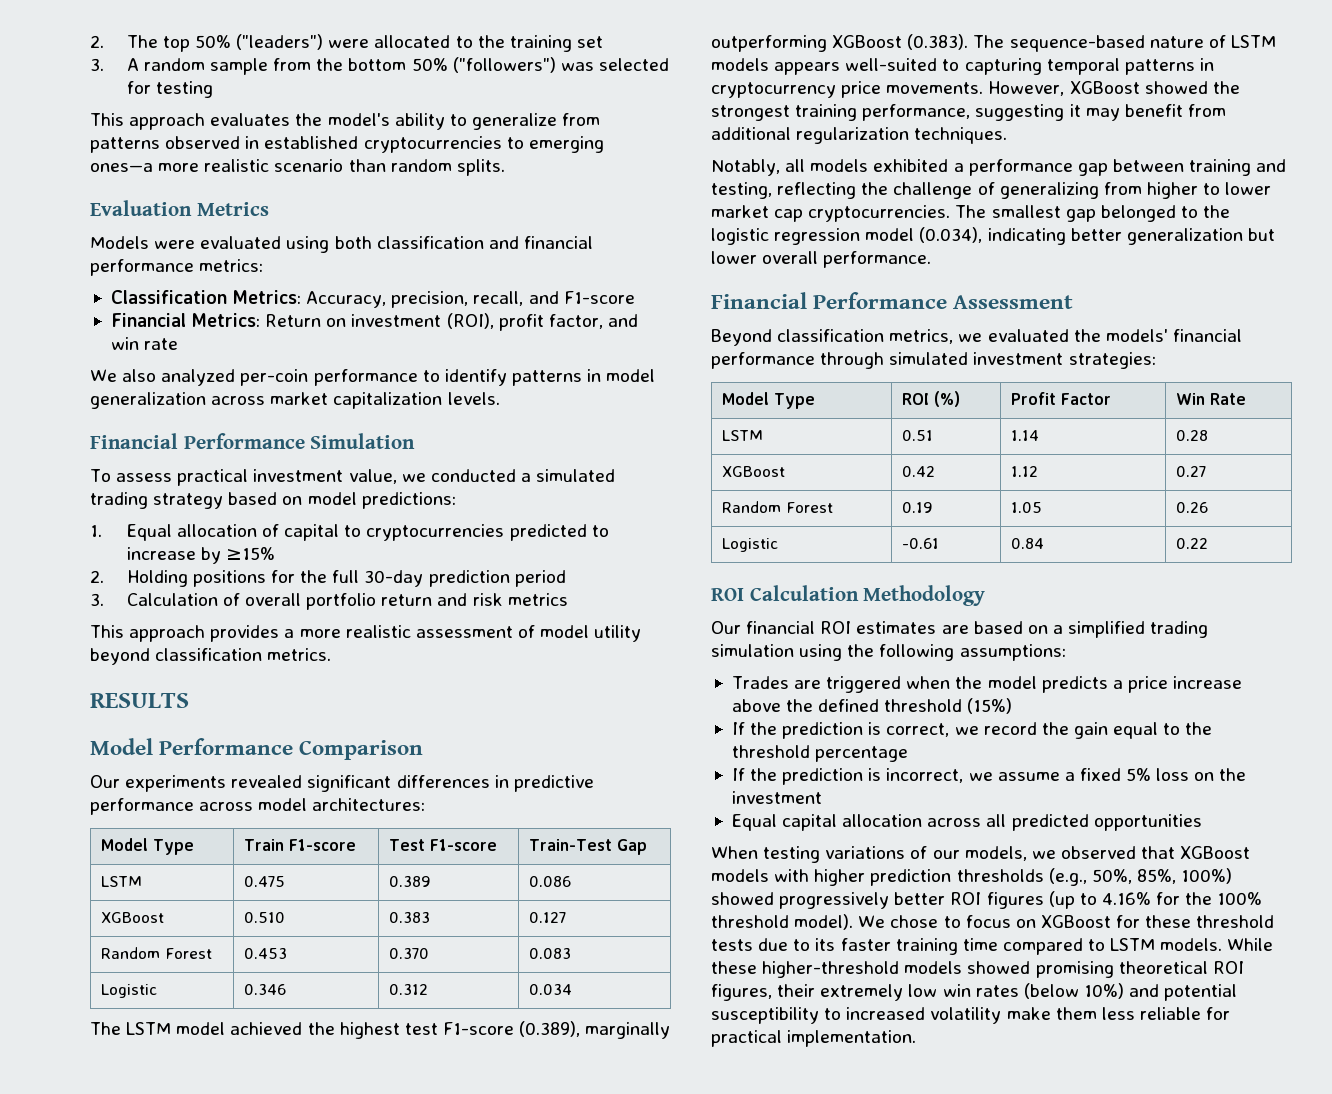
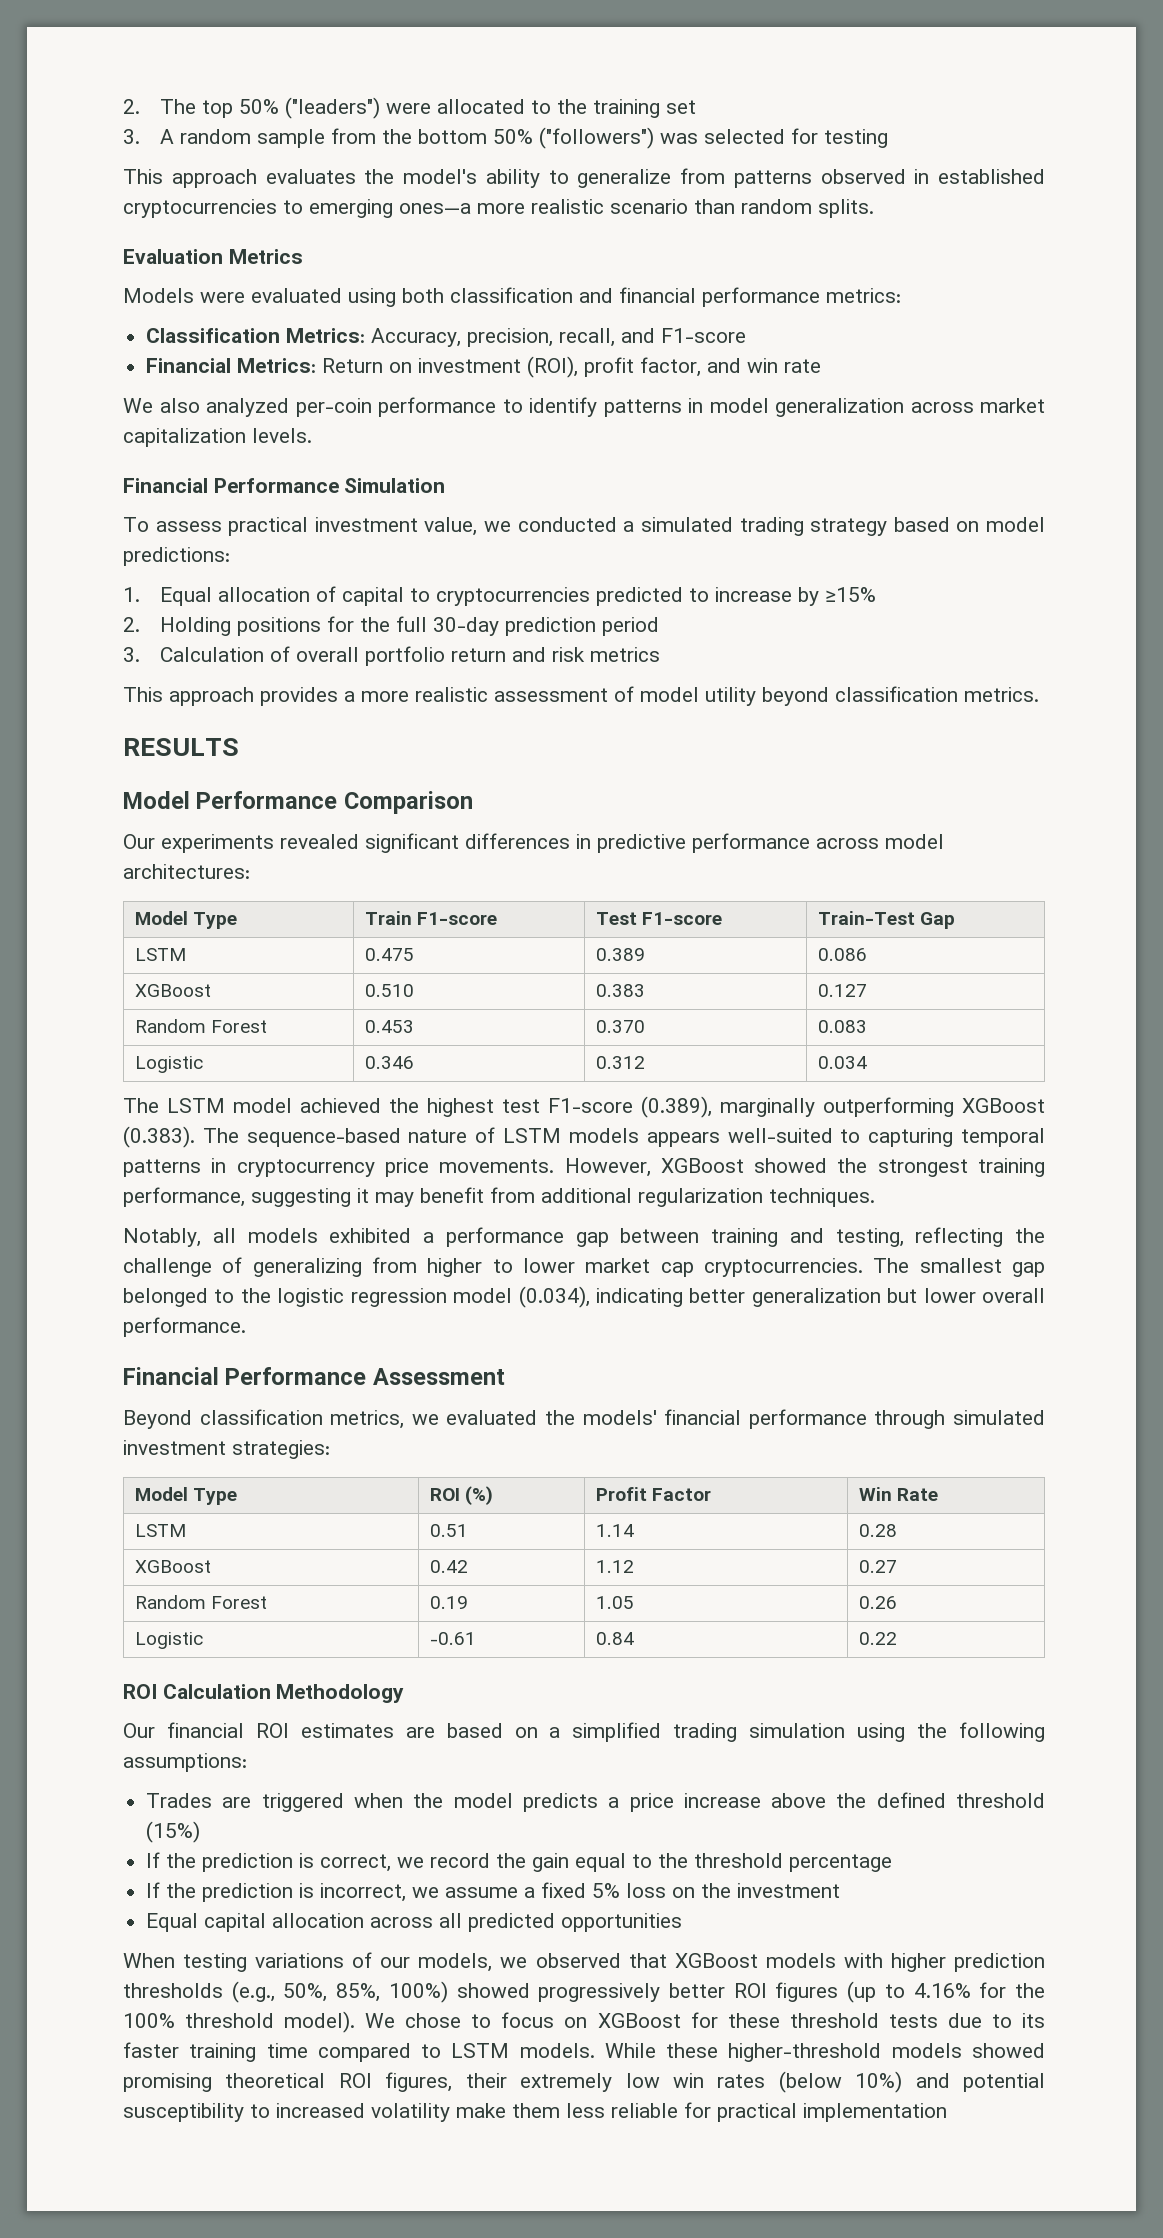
- While these higher-threshold models showed promising theoretical ROI figures, their extremely low win rates (below 10%) and potential susceptibility to increased volatility make them less reliable for practical implementation.
+ While these higher-threshold models showed promising theoretical ROI figures, their extremely low win rates (below 10%) and potential susceptibility to increased volatility make them less reliable for practical implementation

